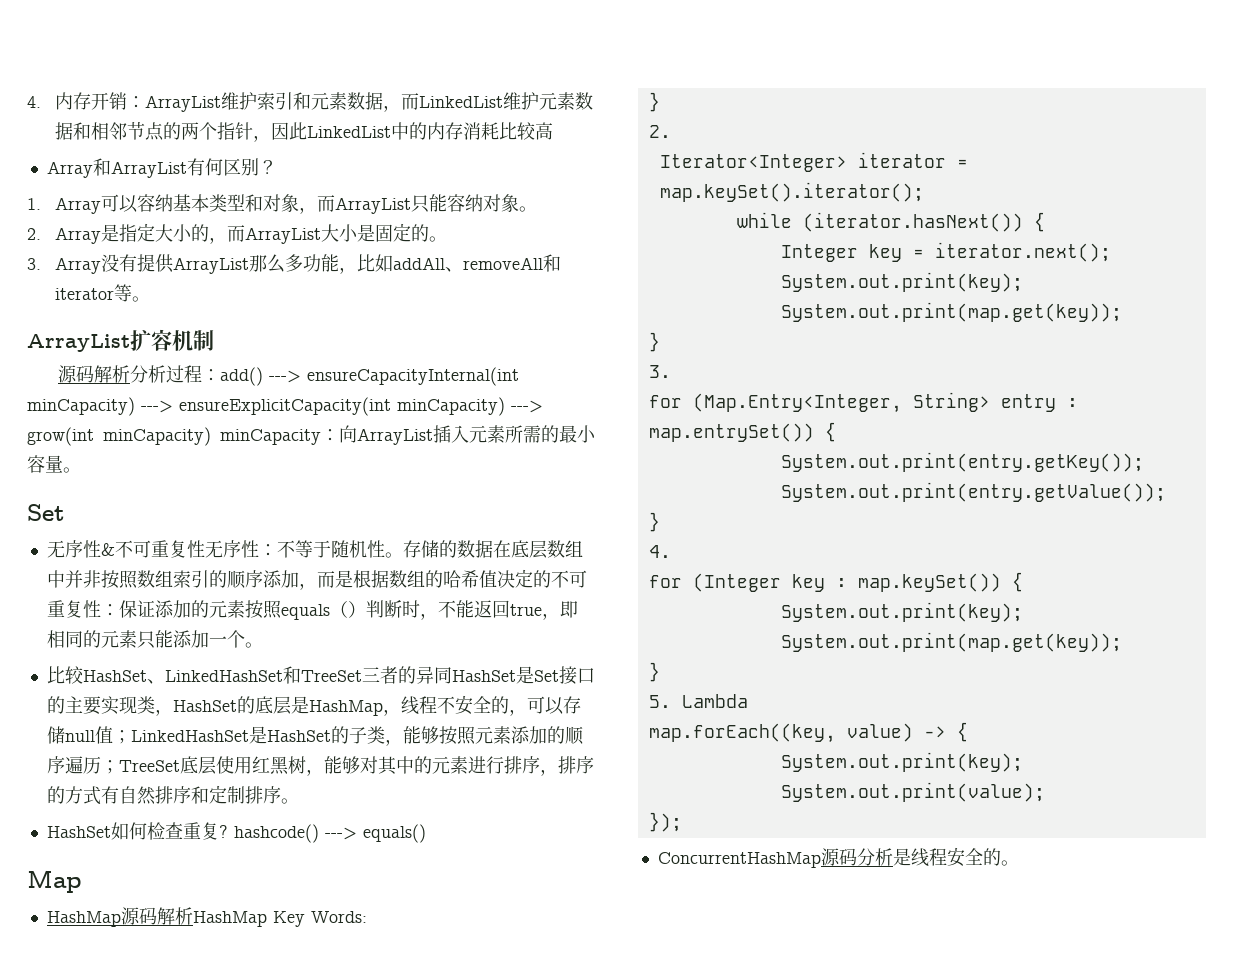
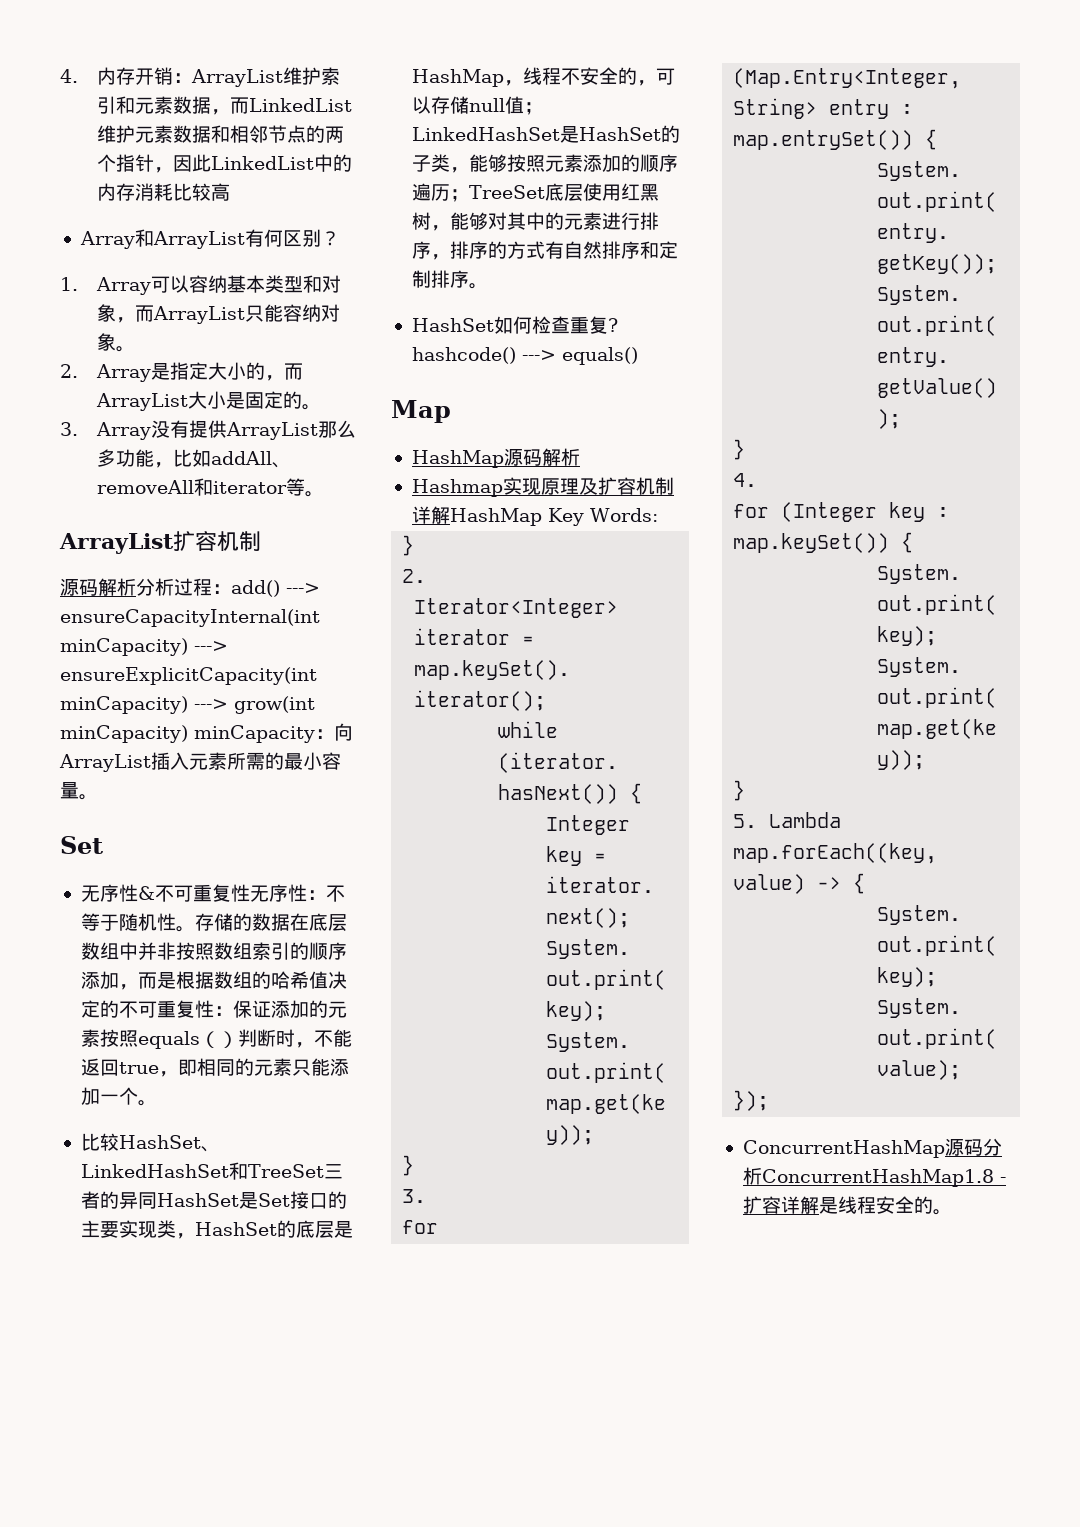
- HashMap源码解析HashMap Key Words:
+ HashMap源码解析
+ Hashmap实现原理及扩容机制详解HashMap Key Words:
- ConcurrentHashMap源码分析是线程安全的。
+ ConcurrentHashMap源码分析ConcurrentHashMap1.8 -扩容详解是线程安全的。

